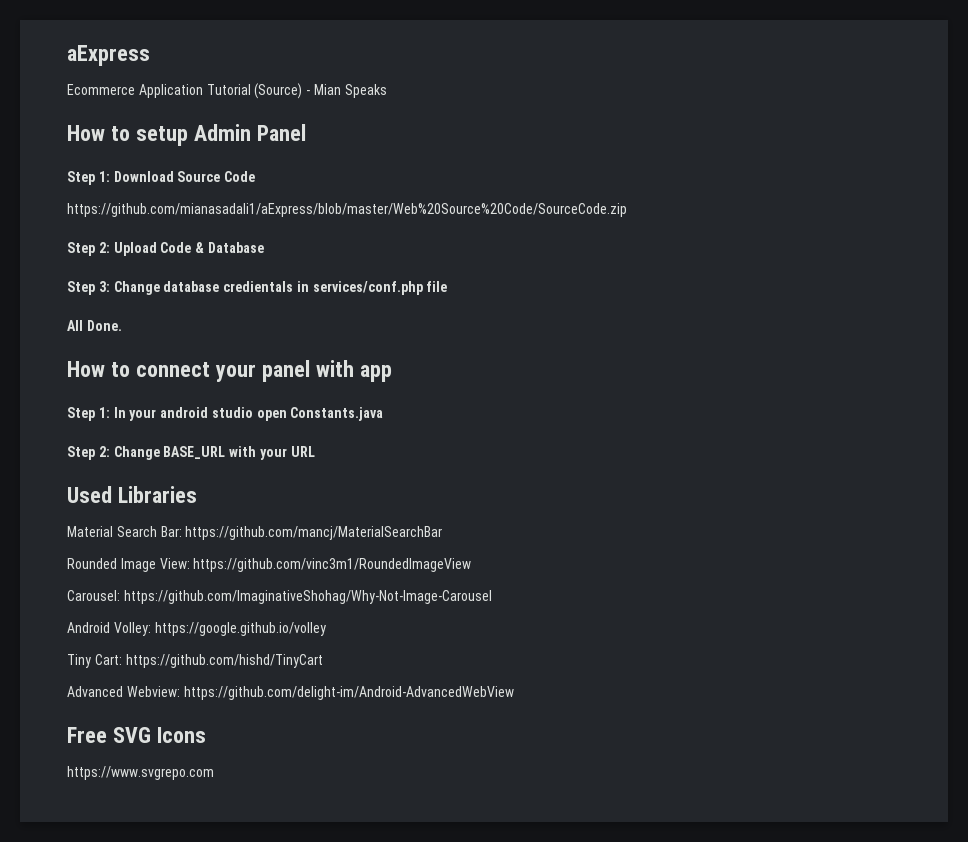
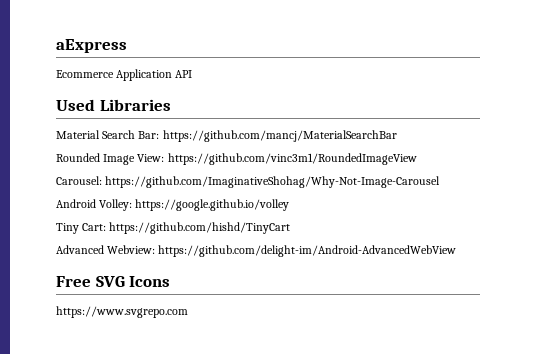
- Ecommerce Application Tutorial (Source) - Mian Speaks
- How to setup Admin Panel
- Step 1: Download Source Code
- https://github.com/mianasadali1/aExpress/blob/master/Web%20Source%20Code/SourceCode.zip
- Step 2: Upload Code & Database
- Step 3: Change database credientals in services/conf.php file
- All Done.
- How to connect your panel with app
- Step 1: In your android studio open Constants.java
- Step 2: Change BASE_URL with your URL
+ Ecommerce Application API

